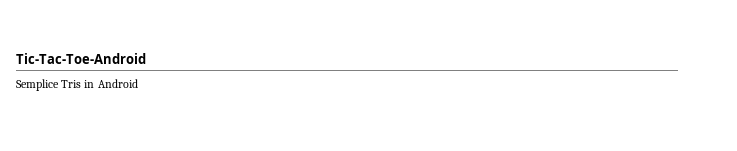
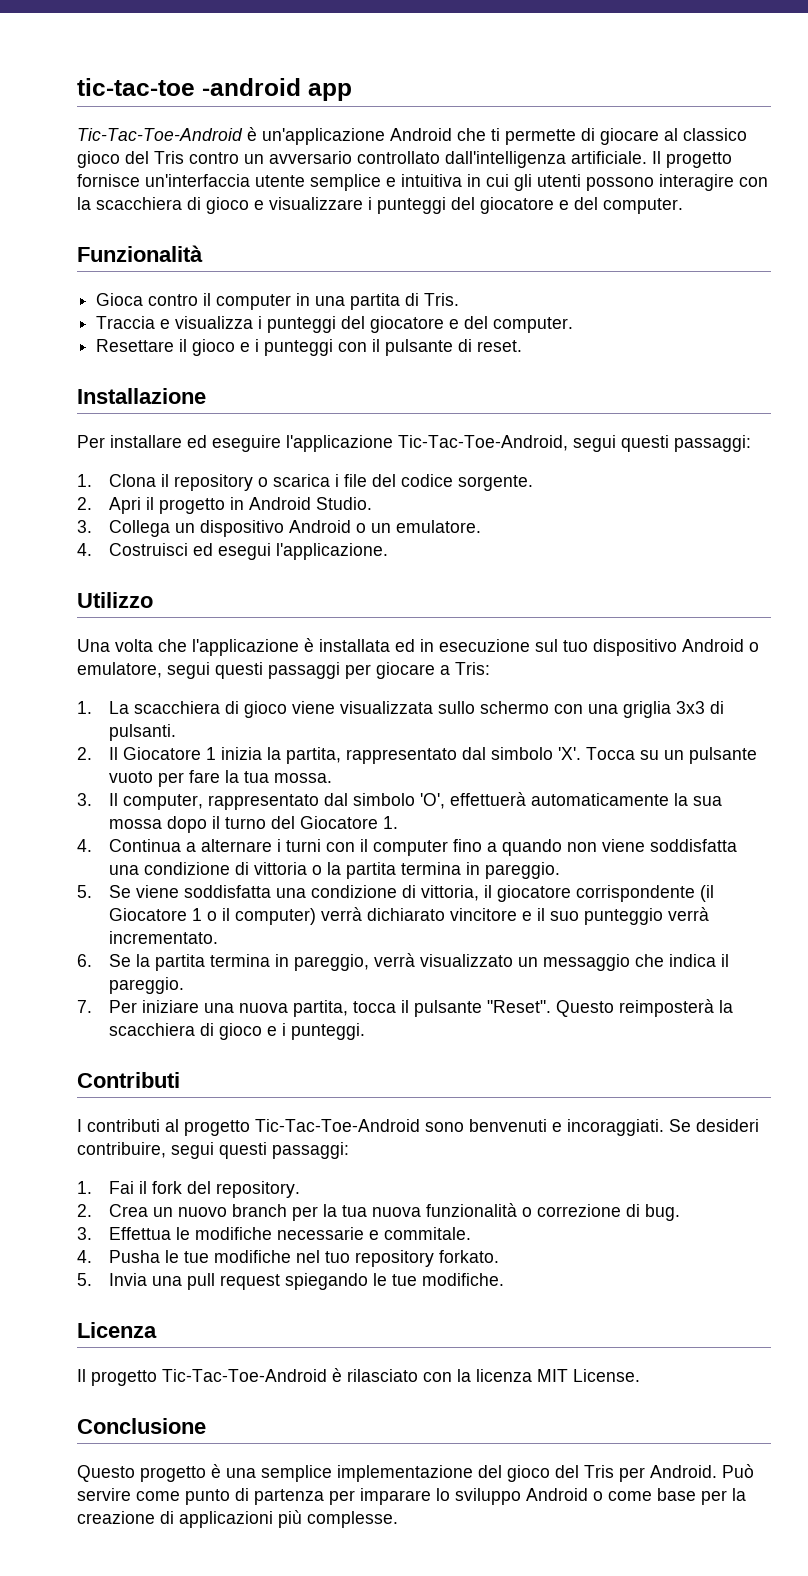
- Tic-Tac-Toe-Android
- Semplice Tris in Android
+ tic-tac-toe -android app
+ Tic-Tac-Toe-Android è un'applicazione Android che ti permette di giocare al classico gioco del Tris contro un avversario controllato dall'intelligenza artificiale. Il progetto fornisce un'interfaccia utente semplice e intuitiva in cui gli utenti possono interagire con la scacchiera di gioco e visualizzare i punteggi del giocatore e del computer.
+ Funzionalità
+ Gioca contro il computer in una partita di Tris.
+ Traccia e visualizza i punteggi del giocatore e del computer.
+ Resettare il gioco e i punteggi con il pulsante di reset.
+ Installazione
+ Per installare ed eseguire l'applicazione Tic-Tac-Toe-Android, segui questi passaggi:
+ 1. Clona il repository o scarica i file del codice sorgente.
+ 2. Apri il progetto in Android Studio.
+ 3. Collega un dispositivo Android o un emulatore.
+ 4. Costruisci ed esegui l'applicazione.
+ Utilizzo
+ Una volta che l'applicazione è installata ed in esecuzione sul tuo dispositivo Android o emulatore, segui questi passaggi per giocare a Tris:
+ 1. La scacchiera di gioco viene visualizzata sullo schermo con una griglia 3x3 di pulsanti.
+ 2. Il Giocatore 1 inizia la partita, rappresentato dal simbolo 'X'. Tocca su un pulsante vuoto per fare la tua mossa.
+ 3. Il computer, rappresentato dal simbolo 'O', effettuerà automaticamente la sua mossa dopo il turno del Giocatore 1.
+ 4. Continua a alternare i turni con il computer fino a quando non viene soddisfatta una condizione di vittoria o la partita termina in pareggio.
+ 5. Se viene soddisfatta una condizione di vittoria, il giocatore corrispondente (il Giocatore 1 o il computer) verrà dichiarato vincitore e il suo punteggio verrà incrementato.
+ 6. Se la partita termina in pareggio, verrà visualizzato un messaggio che indica il pareggio.
+ 7. Per iniziare una nuova partita, tocca il pulsante "Reset". Questo reimposterà la scacchiera di gioco e i punteggi.
+ Contributi
+ I contributi al progetto Tic-Tac-Toe-Android sono benvenuti e incoraggiati. Se desideri contribuire, segui questi passaggi:
+ 1. Fai il fork del repository.
+ 2. Crea un nuovo branch per la tua nuova funzionalità o correzione di bug.
+ 3. Effettua le modifiche necessarie e commitale.
+ 4. Pusha le tue modifiche nel tuo repository forkato.
+ 5. Invia una pull request spiegando le tue modifiche.
+ Licenza
+ Il progetto Tic-Tac-Toe-Android è rilasciato con la licenza MIT License.
+ Conclusione
+ Questo progetto è una semplice implementazione del gioco del Tris per Android. Può servire come punto di partenza per imparare lo sviluppo Android o come base per la creazione di applicazioni più complesse.

